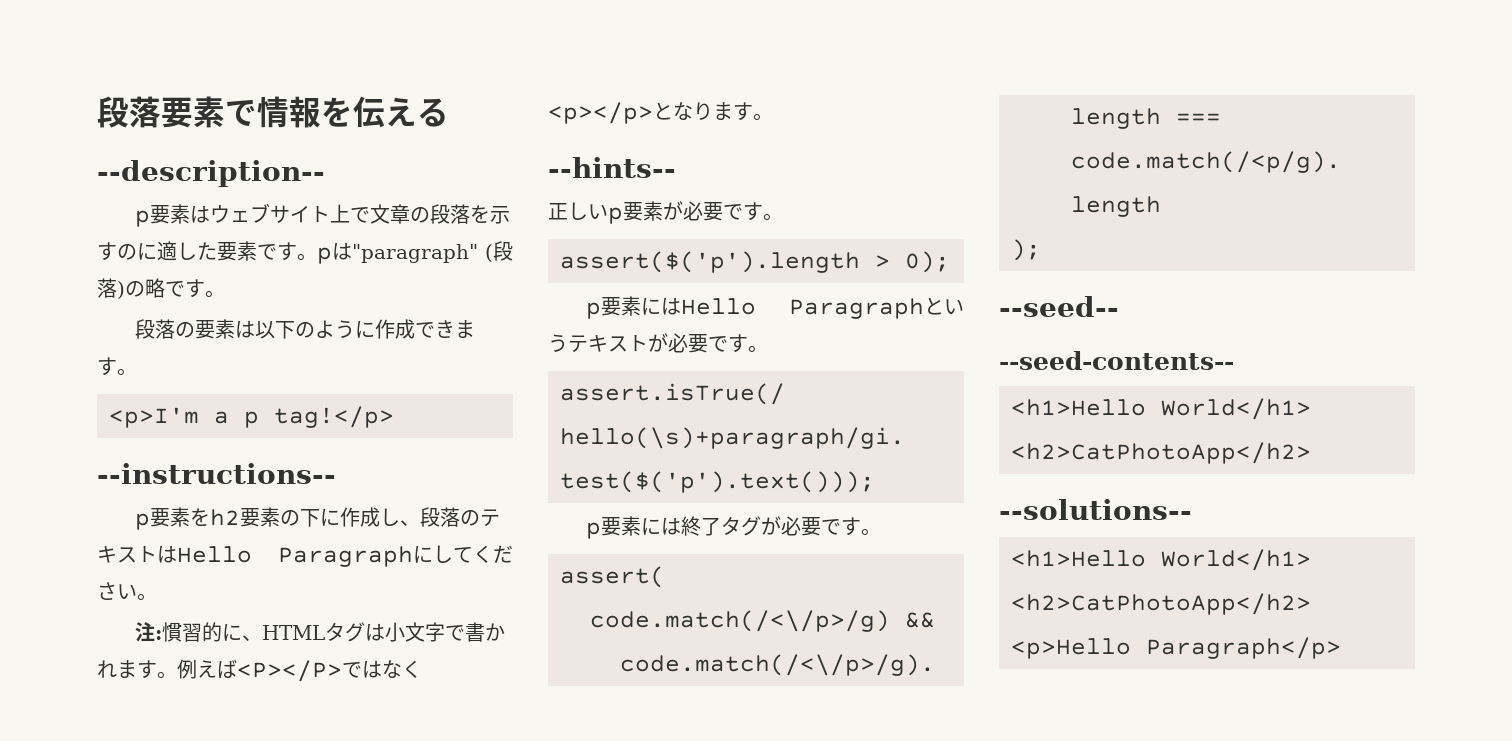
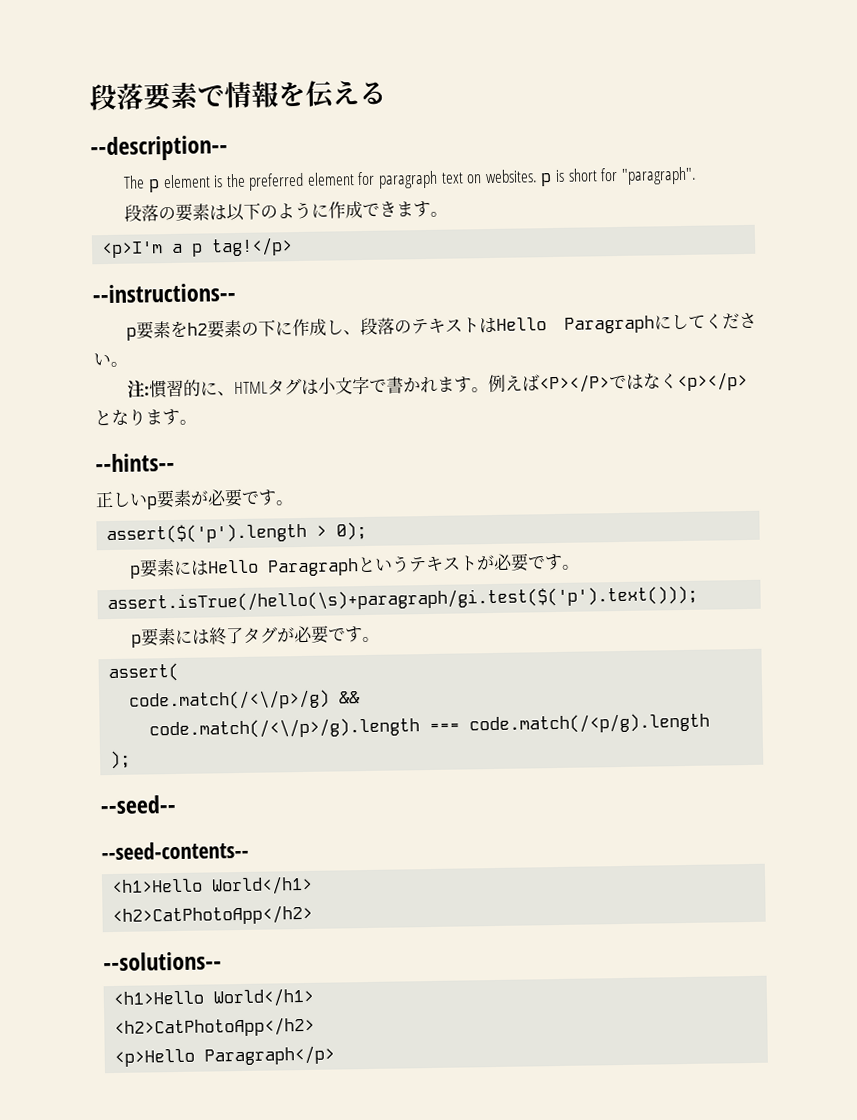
- p要素はウェブサイト上で文章の段落を示すのに適した要素です。pは"paragraph" (段落)の略です。
+ The p element is the preferred element for paragraph text on websites. p is short for "paragraph".

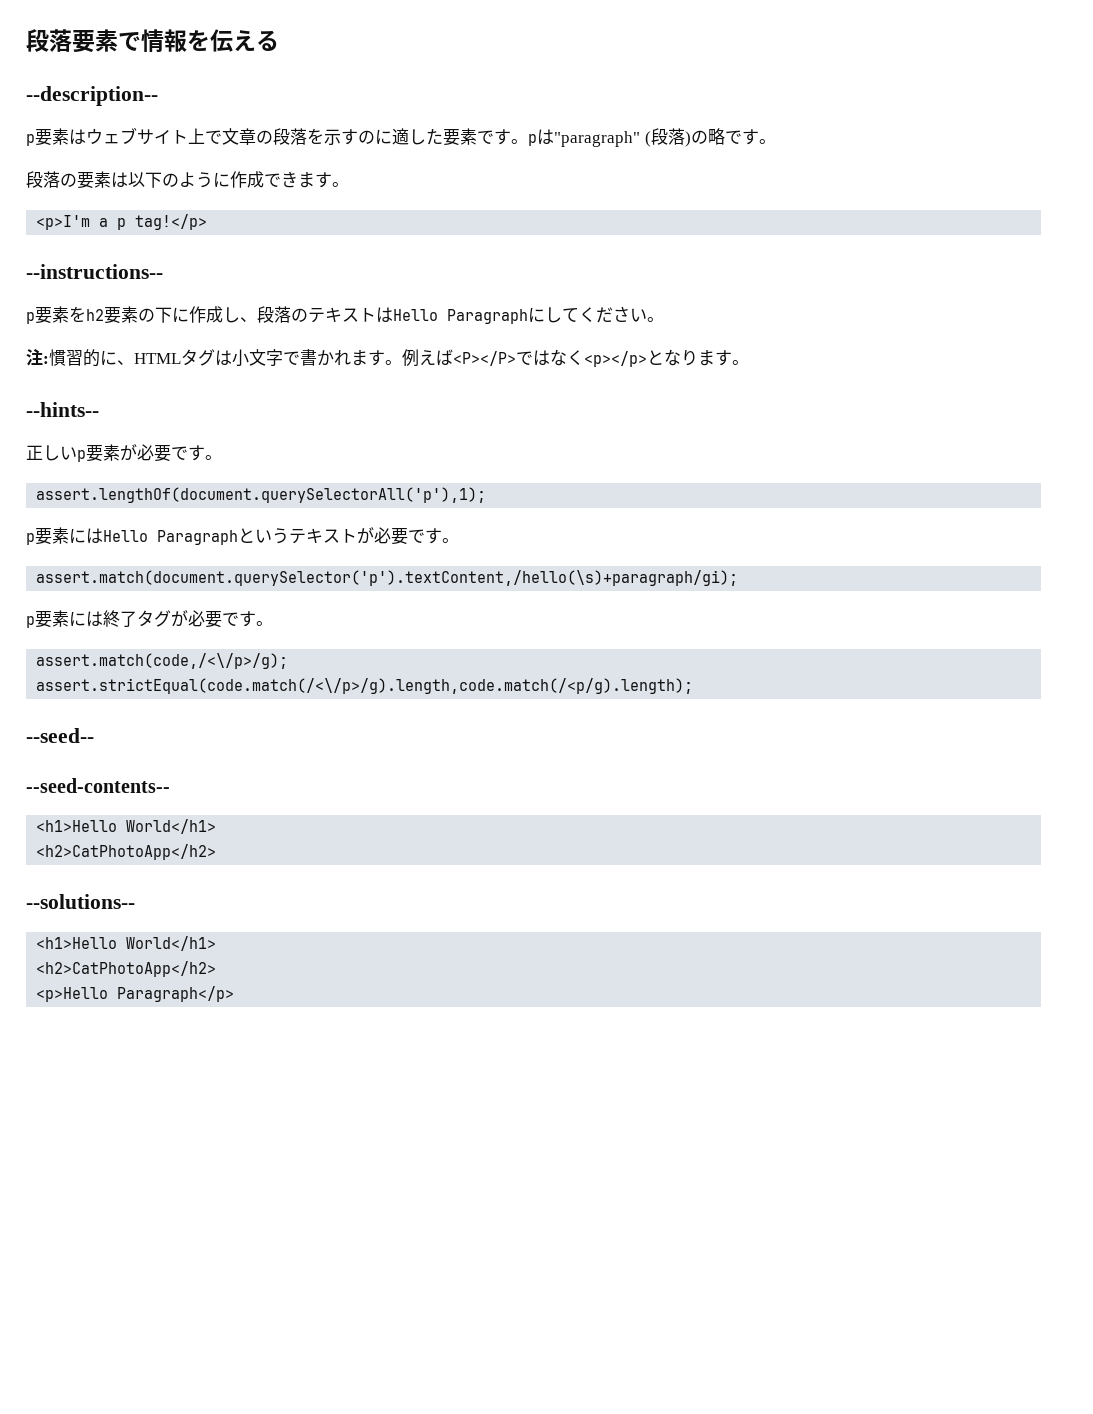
- The p element is the preferred element for paragraph text on websites. p is short for "paragraph".
+ p要素はウェブサイト上で文章の段落を示すのに適した要素です。pは"paragraph" (段落)の略です。
- assert($('p').length > 0);
+ assert.lengthOf(document.querySelectorAll('p'),1);
- assert.isTrue(/hello(\s)+paragraph/gi.test($('p').text()));
+ assert.match(document.querySelector('p').textContent,/hello(\s)+paragraph/gi);
- assert(
- code.match(/<\/p>/g) &&
- code.match(/<\/p>/g).length === code.match(/<p/g).length
- );
+ assert.match(code,/<\/p>/g);
+ assert.strictEqual(code.match(/<\/p>/g).length,code.match(/<p/g).length);

